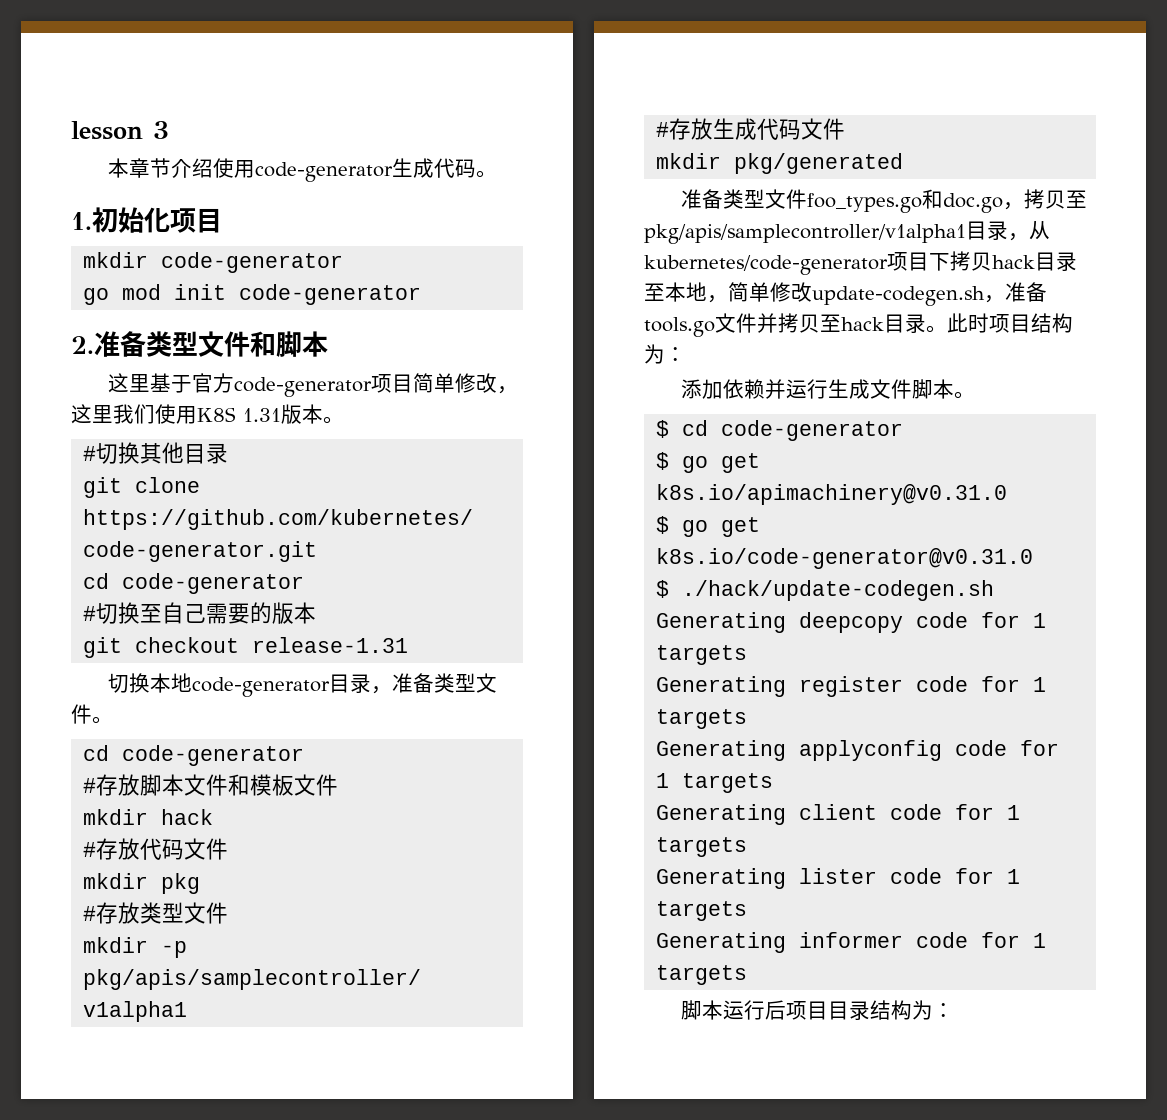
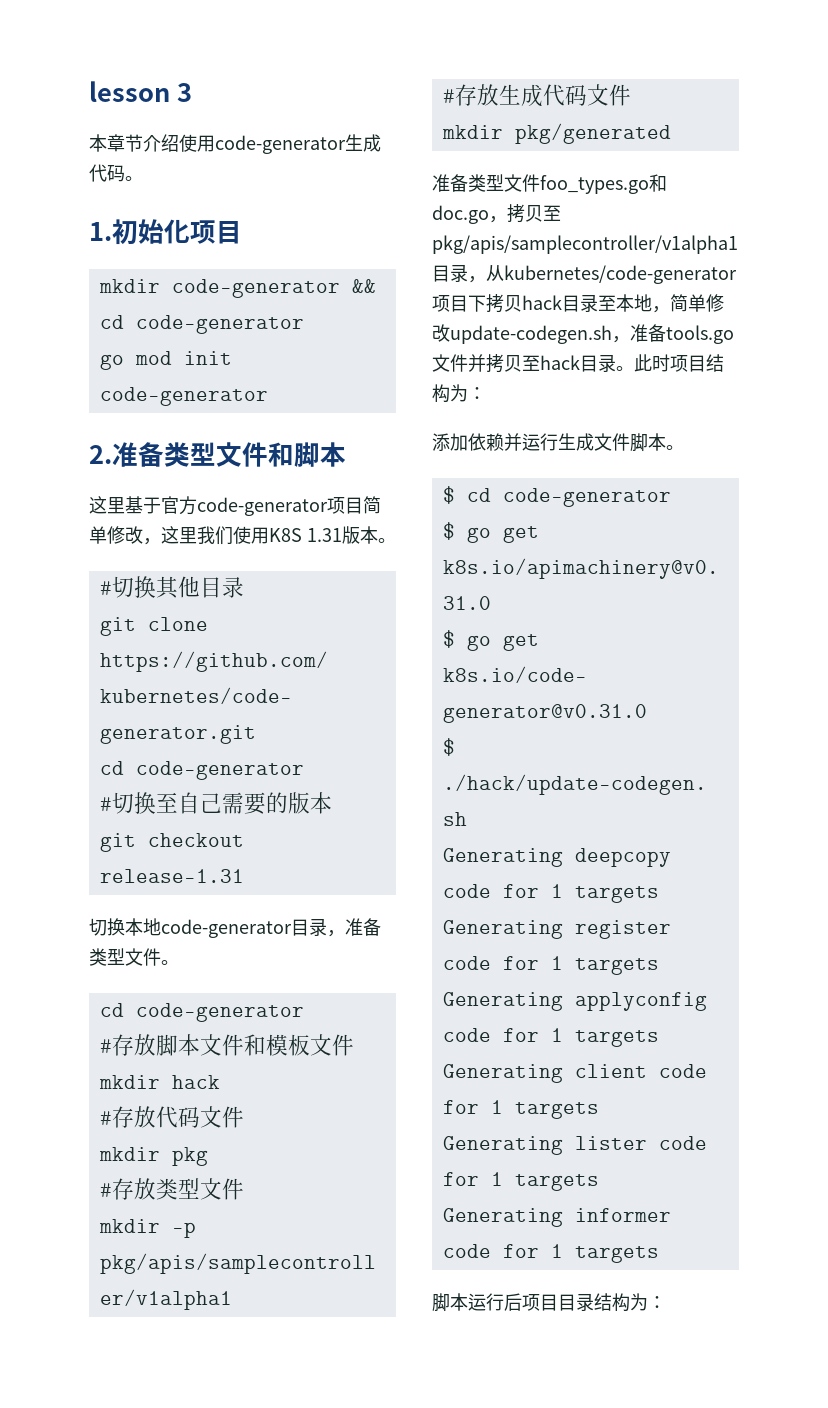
- mkdir code-generator
+ mkdir code-generator && cd code-generator

